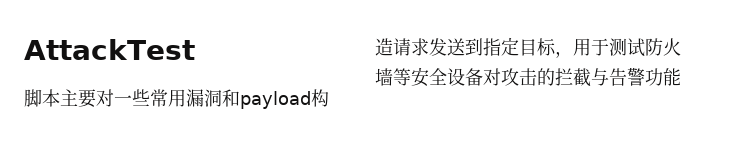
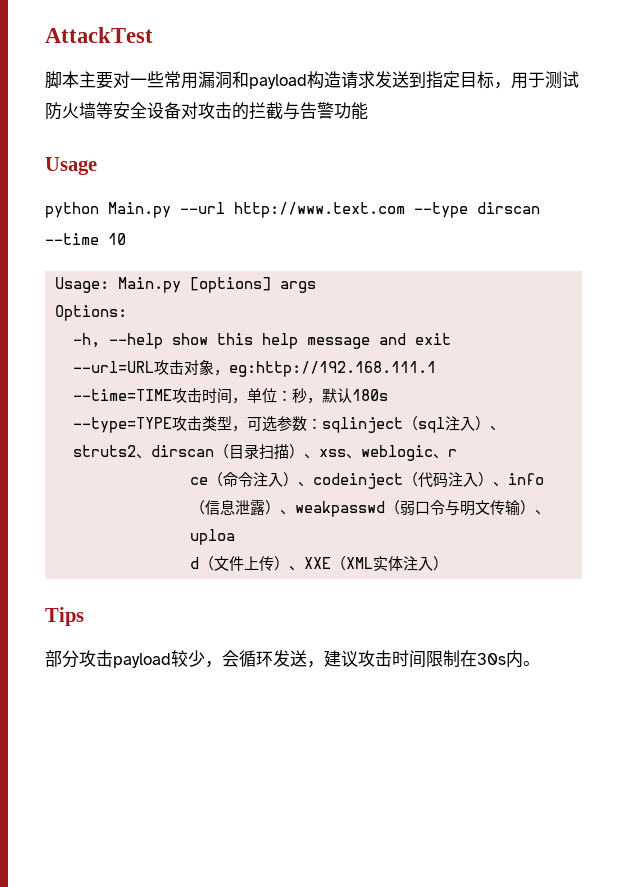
+ Usage
+ python Main.py --url http://www.text.com --type dirscan --time 10
+ Usage: Main.py [options] args
+ Options:
+ -h, --help show this help message and exit
+ --url=URL攻击对象，eg:http://192.168.111.1
+ --time=TIME攻击时间，单位：秒，默认180s
+ --type=TYPE攻击类型，可选参数：sqlinject（sql注入）、struts2、dirscan（目录扫描）、xss、weblogic、r
+ ce（命令注入）、codeinject（代码注入）、info（信息泄露）、weakpasswd（弱口令与明文传输）、uploa
+ d（文件上传）、XXE（XML实体注入）
+ Tips
+ 部分攻击payload较少，会循环发送，建议攻击时间限制在30s内。

